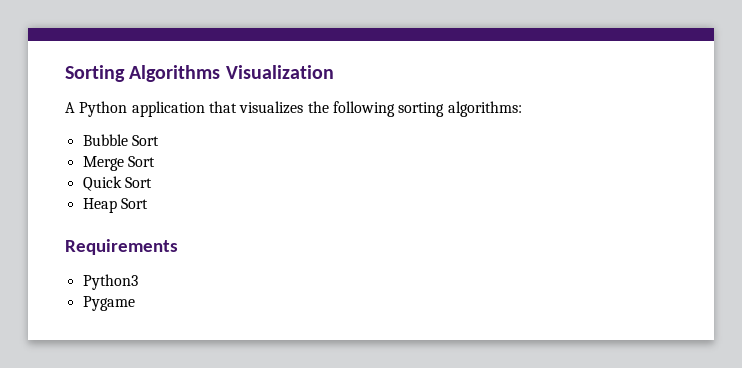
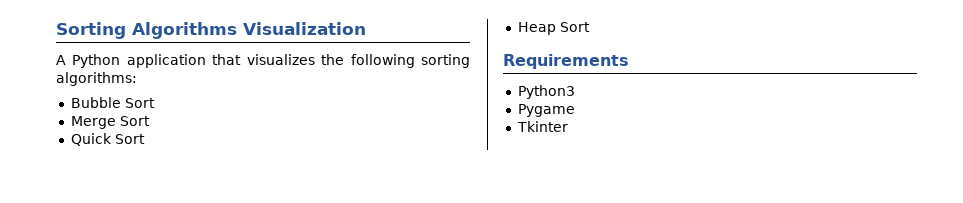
+ Tkinter

